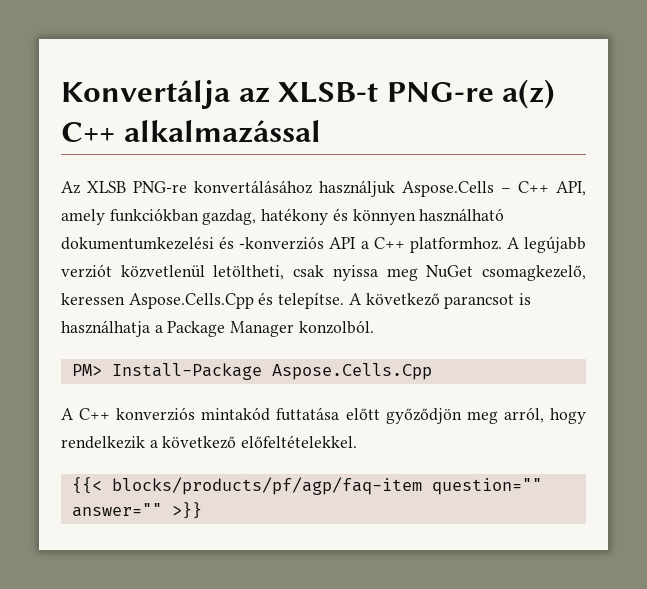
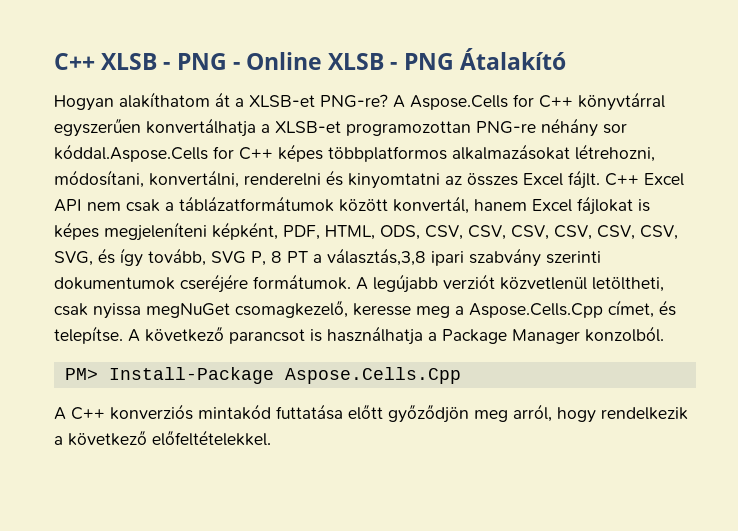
- Konvertálja az XLSB-t PNG-re a(z) C++ alkalmazással
- Az XLSB PNG-re konvertálásához használjuk Aspose.Cells – C++ API, amely funkciókban gazdag, hatékony és könnyen használható dokumentumkezelési és -konverziós API a C++ platformhoz.
+ C++ XLSB - PNG - Online XLSB - PNG Átalakító
+ Hogyan alakíthatom át a XLSB-et PNG-re? A Aspose.Cells for C++ könyvtárral egyszerűen konvertálhatja a XLSB-et programozottan PNG-re néhány sor kóddal.Aspose.Cells for C++ képes többplatformos alkalmazásokat létrehozni, módosítani, konvertálni, renderelni és kinyomtatni az összes Excel fájlt. C++ Excel API nem csak a táblázatformátumok között konvertál, hanem Excel fájlokat is képes megjeleníteni képként, PDF, HTML, ODS, CSV, CSV, CSV, CSV, CSV, CSV, SVG, és így tovább, SVG P, 8 PT a választás,3,8 ipari szabvány szerinti dokumentumok cseréjére formátumok.
- A legújabb verziót közvetlenül letöltheti, csak nyissa meg NuGet csomagkezelő, keressen Aspose.Cells.Cpp és telepítse.
+ A legújabb verziót közvetlenül letöltheti, csak nyissa megNuGet csomagkezelő, keresse meg a Aspose.Cells.Cpp címet, és telepítse.
- {{< blocks/products/pf/agp/faq-item question="" answer="" >}}

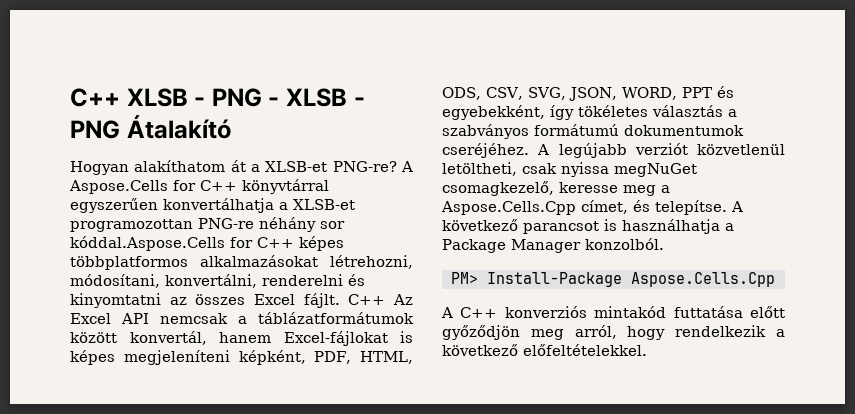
- C++ XLSB - PNG - Online XLSB - PNG Átalakító
+ C++ XLSB - PNG - XLSB - PNG Átalakító
- C++ Excel API nem csak a táblázatformátumok között konvertál, hanem Excel fájlokat is képes megjeleníteni képként, PDF, HTML, ODS, CSV, CSV, CSV, CSV, CSV, CSV, SVG, és így tovább, SVG P, 8 PT a választás,3,8 ipari szabvány szerinti dokumentumok cseréjére formátumok.
+ C++ Az Excel API nemcsak a táblázatformátumok között konvertál, hanem Excel-fájlokat is képes megjeleníteni képként, PDF, HTML, ODS, CSV, SVG, JSON, WORD, PPT és egyebekként, így tökéletes választás a szabványos formátumú dokumentumok cseréjéhez.

